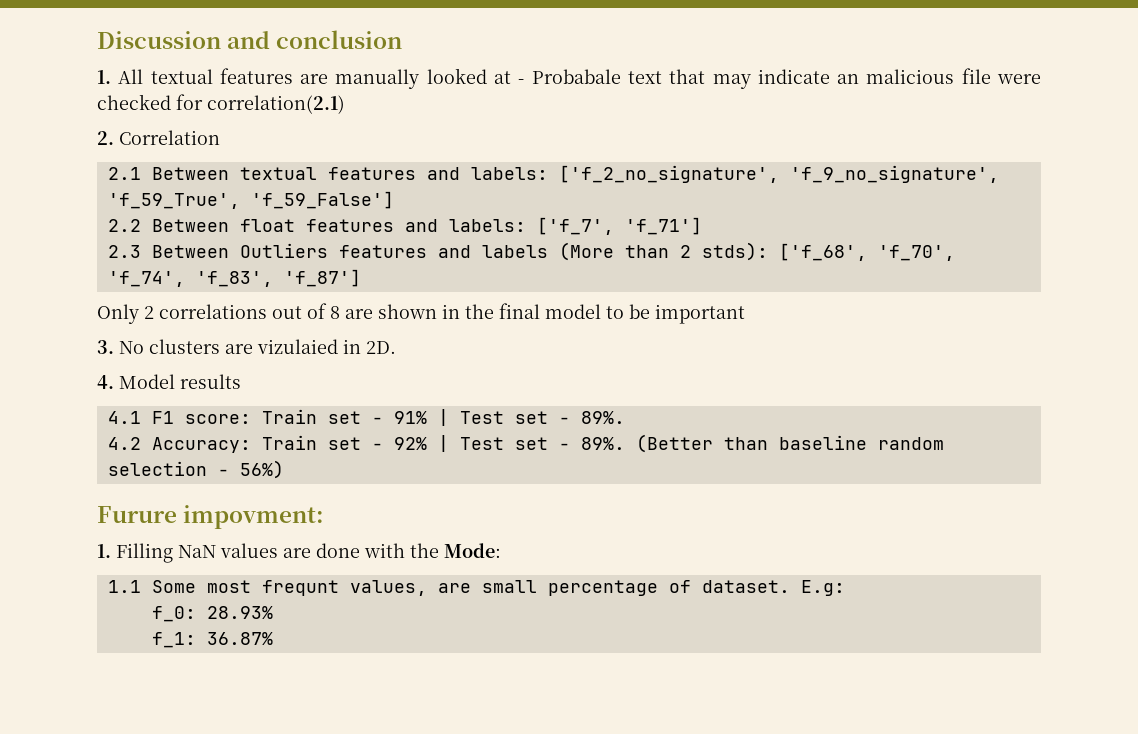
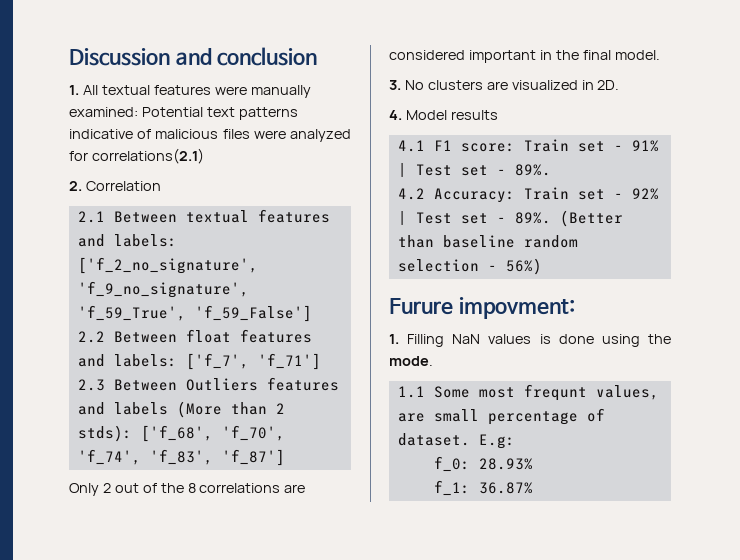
- 1. All textual features are manually looked at - Probabale text that may indicate an malicious file were checked for correlation(2.1)
+ 1. All textual features were manually examined: Potential text patterns indicative of malicious files were analyzed for correlations(2.1)
- Only 2 correlations out of 8 are shown in the final model to be important
+ Only 2 out of the 8 correlations are considered important in the final model.
- 3. No clusters are vizulaied in 2D.
+ 3. No clusters are visualized in 2D.
- 1. Filling NaN values are done with the Mode:
+ 1. Filling NaN values is done using the mode.

